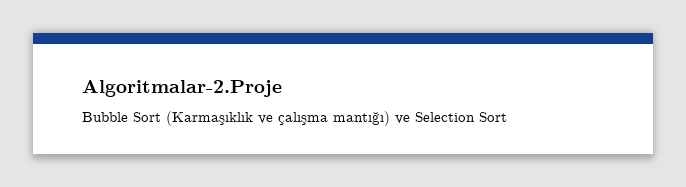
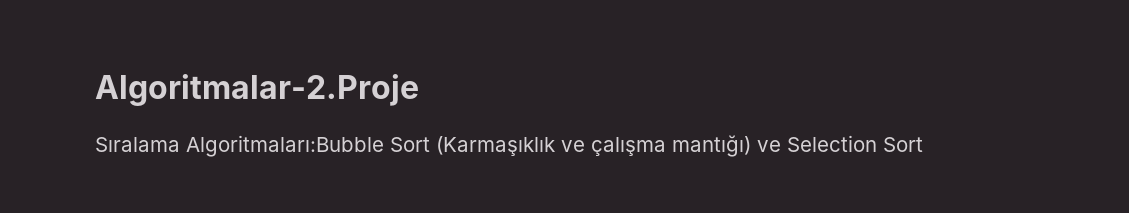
- Bubble Sort (Karmaşıklık ve çalışma mantığı) ve Selection Sort
+ Sıralama Algoritmaları:Bubble Sort (Karmaşıklık ve çalışma mantığı) ve Selection Sort

